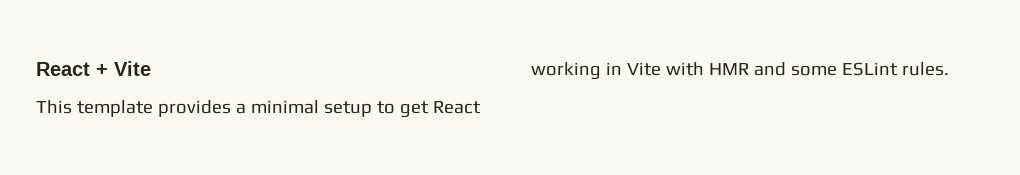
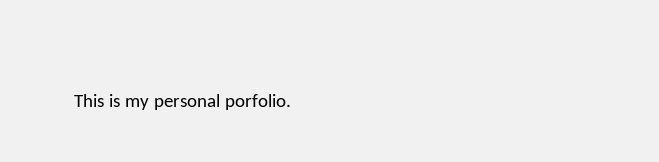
- React + Vite
- This template provides a minimal setup to get React working in Vite with HMR and some ESLint rules.
+ This is my personal porfolio.

